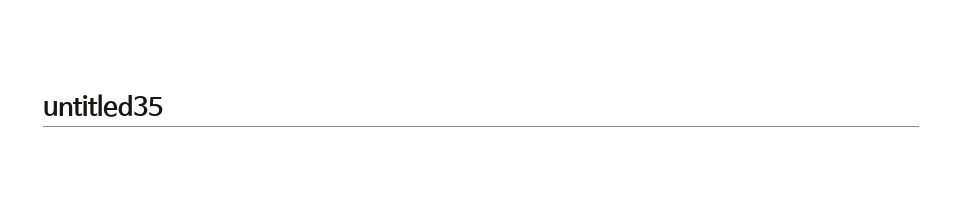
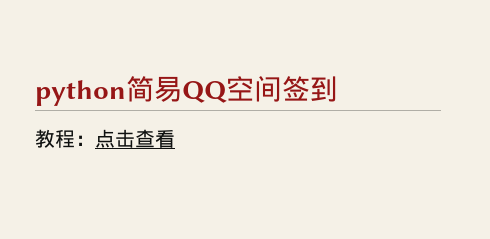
- untitled35
+ python简易QQ空间签到
+ 教程：点击查看

